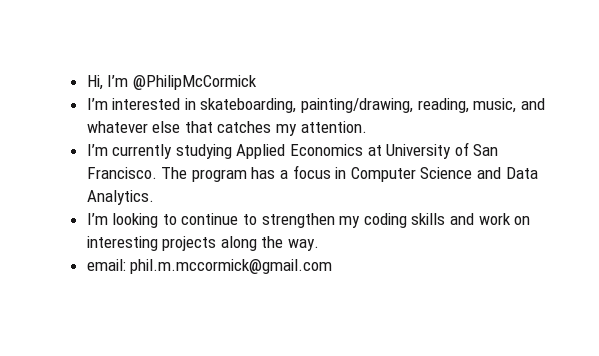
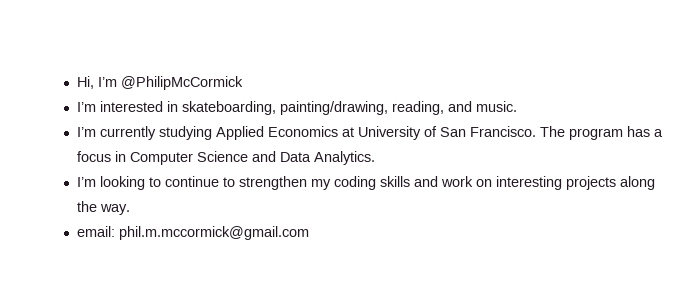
- I’m interested in skateboarding, painting/drawing, reading, music, and whatever else that catches my attention.
+ I’m interested in skateboarding, painting/drawing, reading, and music.

